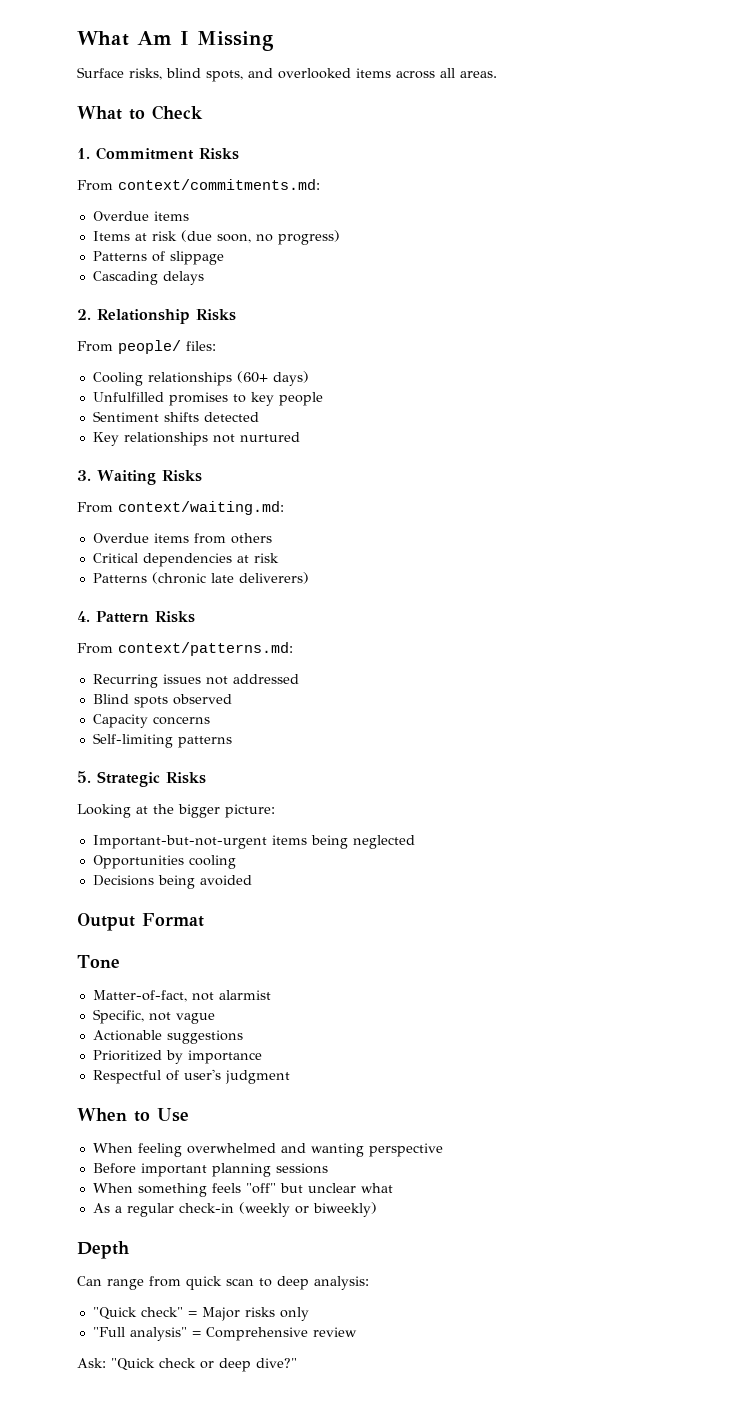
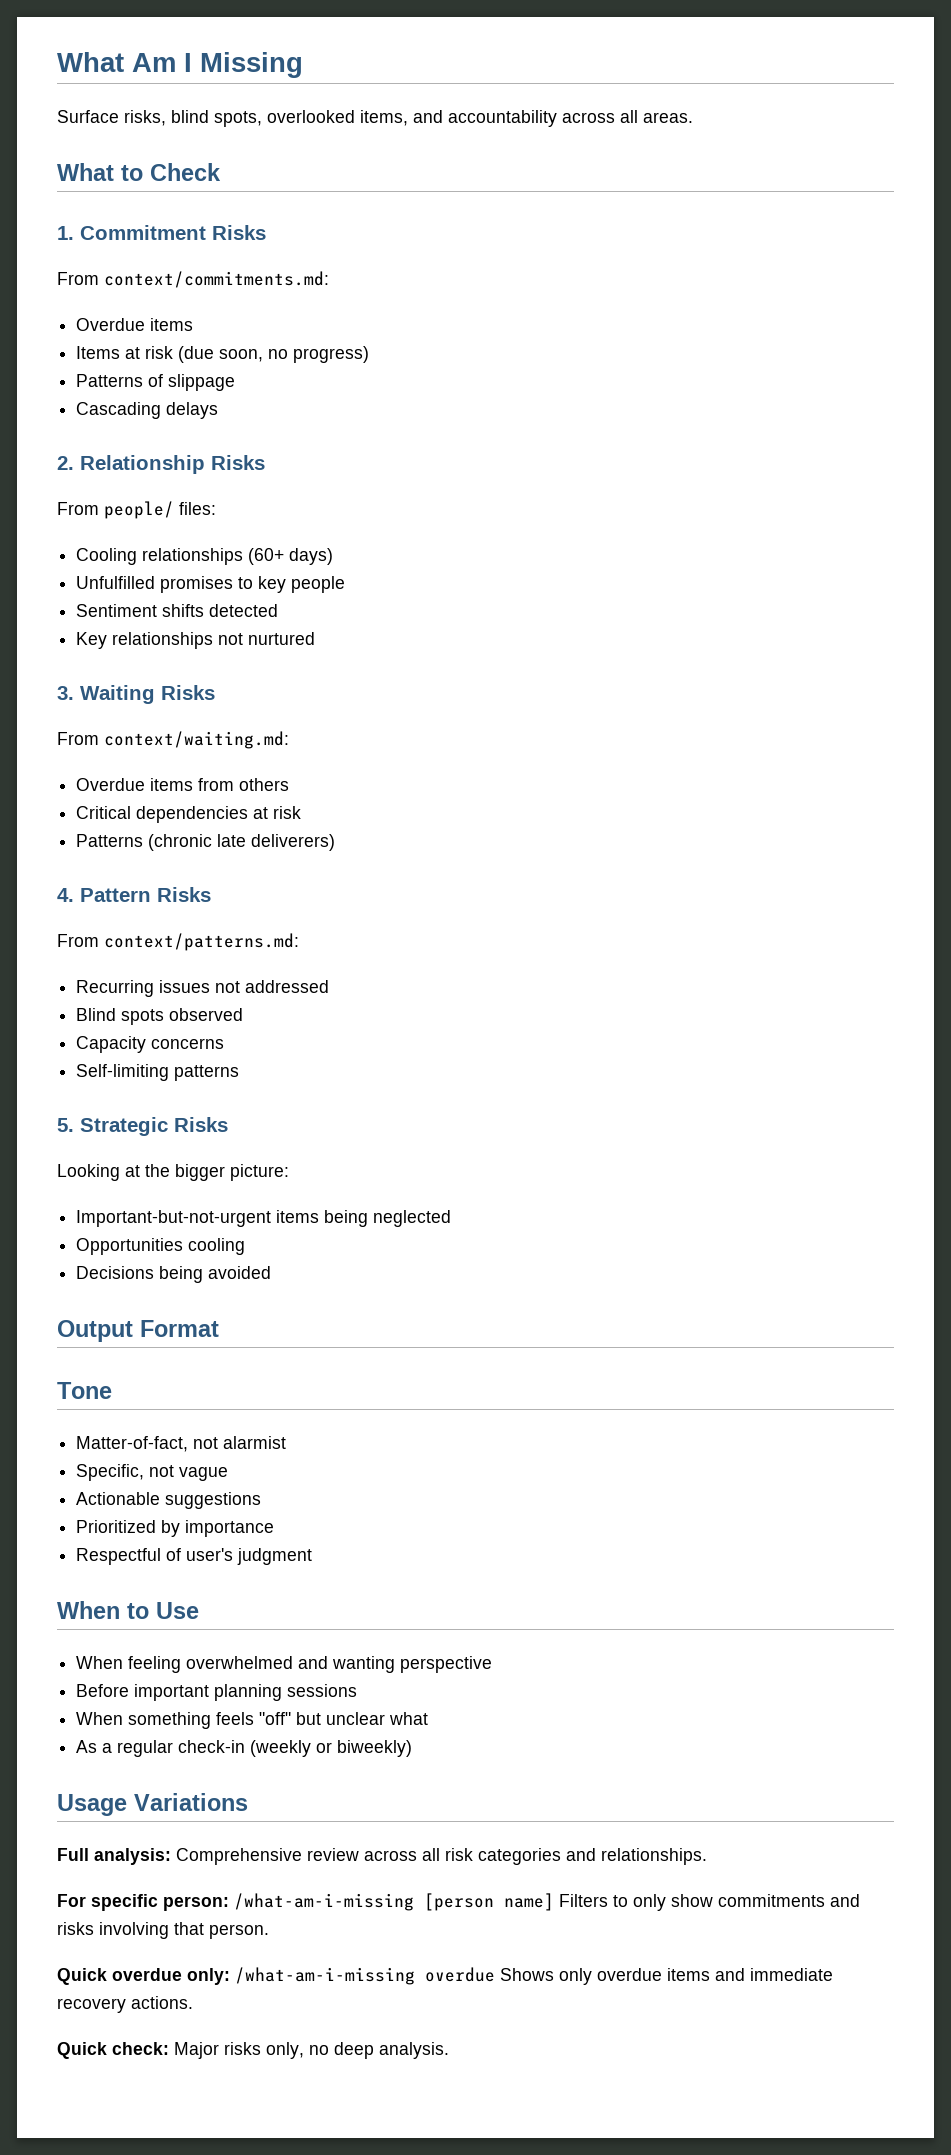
- Surface risks, blind spots, and overlooked items across all areas.
+ Surface risks, blind spots, overlooked items, and accountability across all areas.
- Depth
- Can range from quick scan to deep analysis:
- "Quick check" = Major risks only
- "Full analysis" = Comprehensive review
- Ask: "Quick check or deep dive?"
+ Usage Variations
+ Full analysis: Comprehensive review across all risk categories and relationships.
+ For specific person: /what-am-i-missing [person name] Filters to only show commitments and risks involving that person.
+ Quick overdue only: /what-am-i-missing overdue Shows only overdue items and immediate recovery actions.
+ Quick check: Major risks only, no deep analysis.

